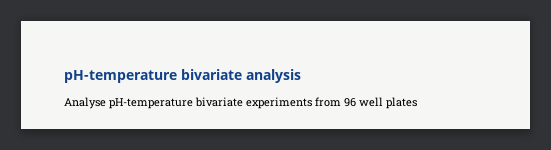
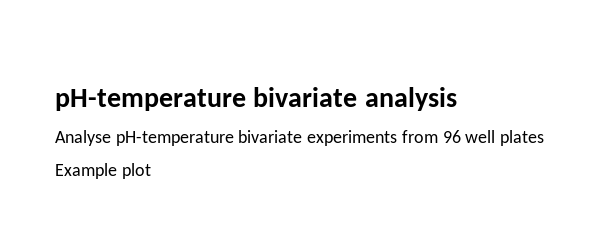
+ Example plot

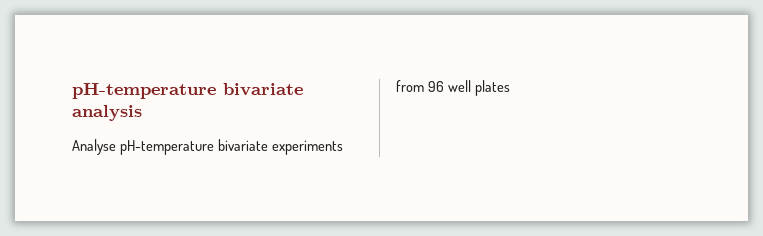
- Example plot

